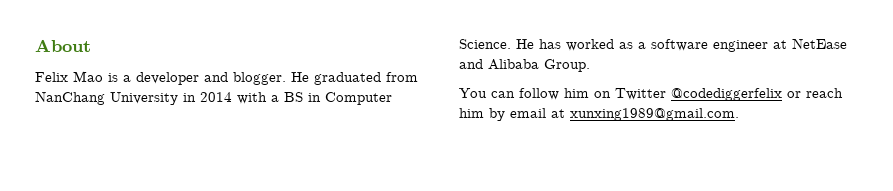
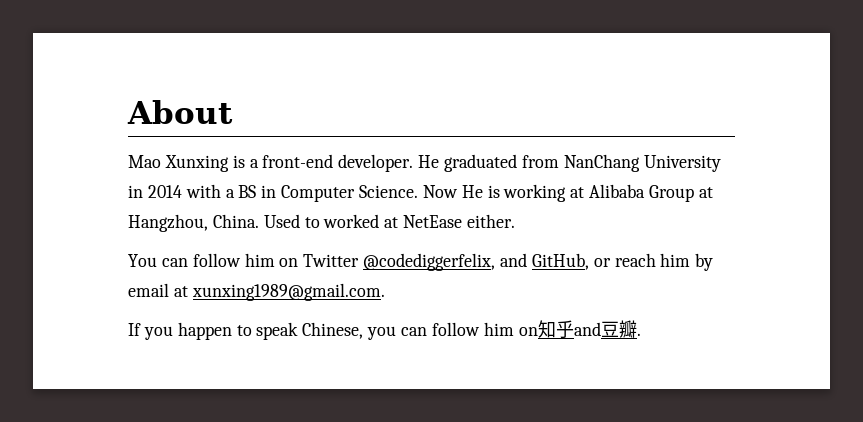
- Felix Mao is a developer and blogger.
+ Mao Xunxing is a front-end developer.
- He has worked as a software engineer at NetEase and Alibaba Group.
+ Now He is working at Alibaba Group at Hangzhou, China. Used to worked at NetEase either.
- You can follow him on Twitter @codediggerfelix or reach him by email at xunxing1989@gmail.com.
+ You can follow him on Twitter @codediggerfelix, and GitHub, or reach him by email at xunxing1989@gmail.com.
+ If you happen to speak Chinese, you can follow him on知乎and豆瓣.

